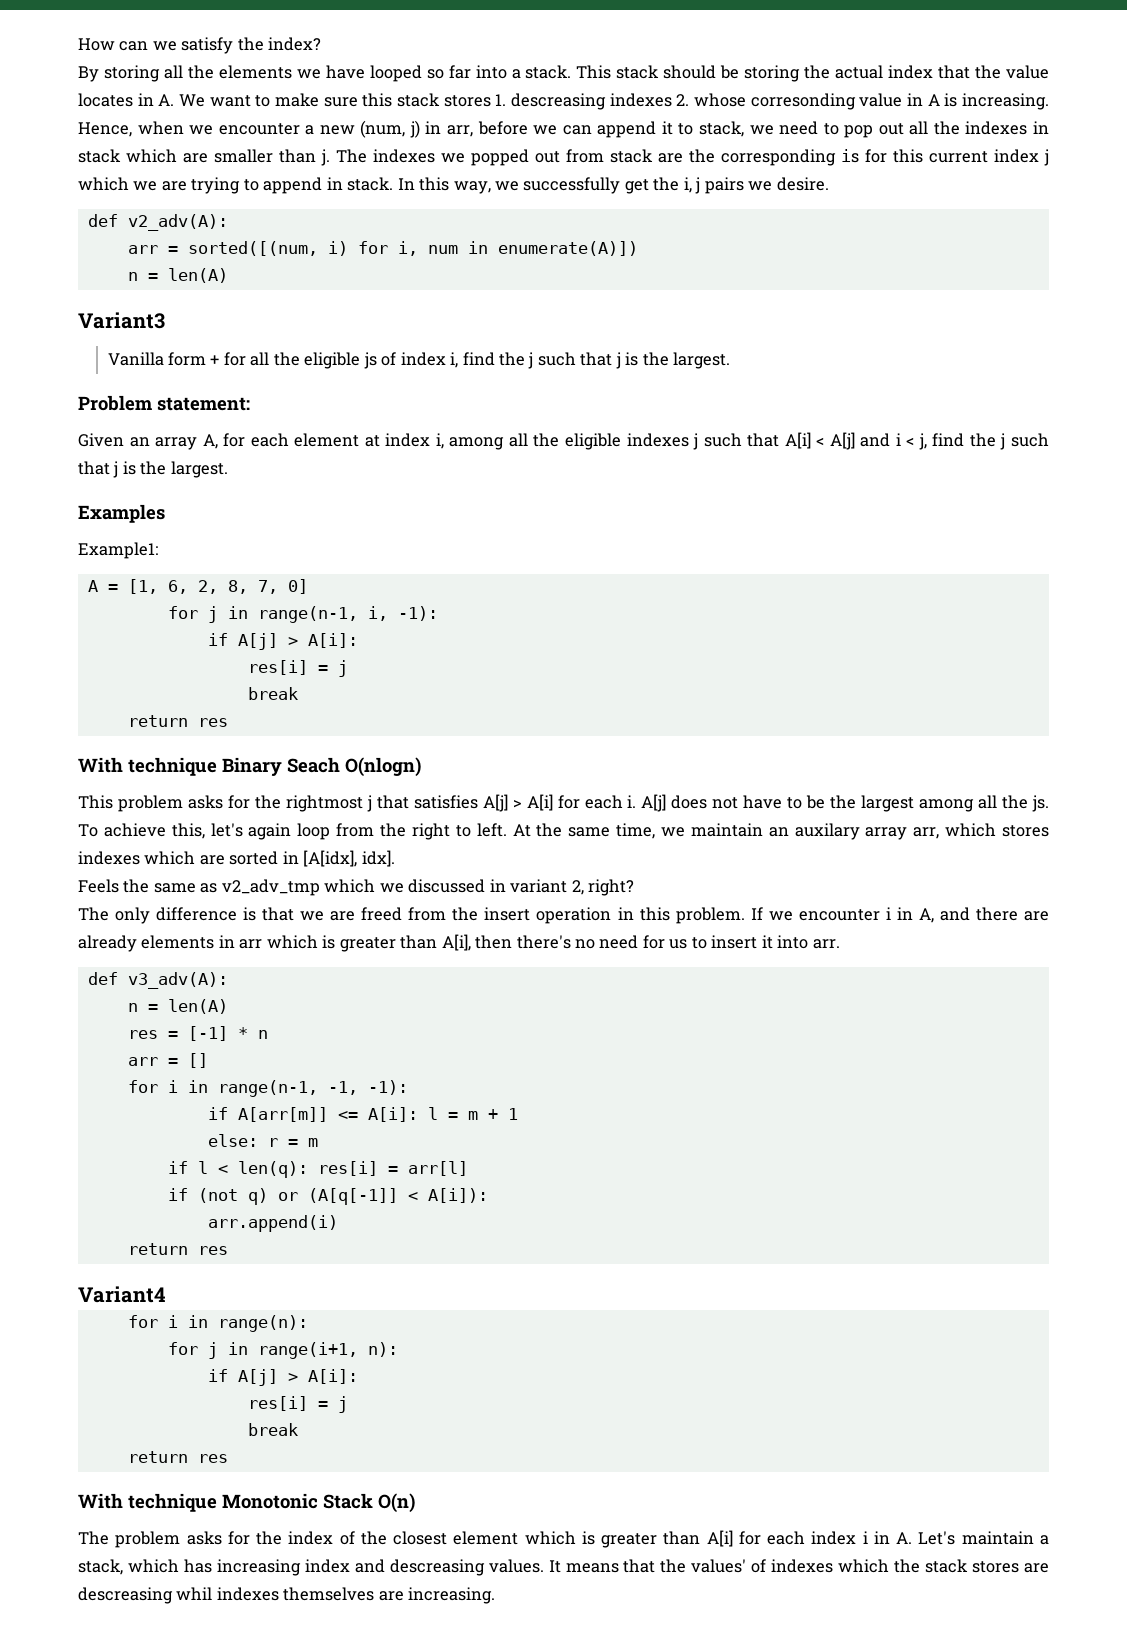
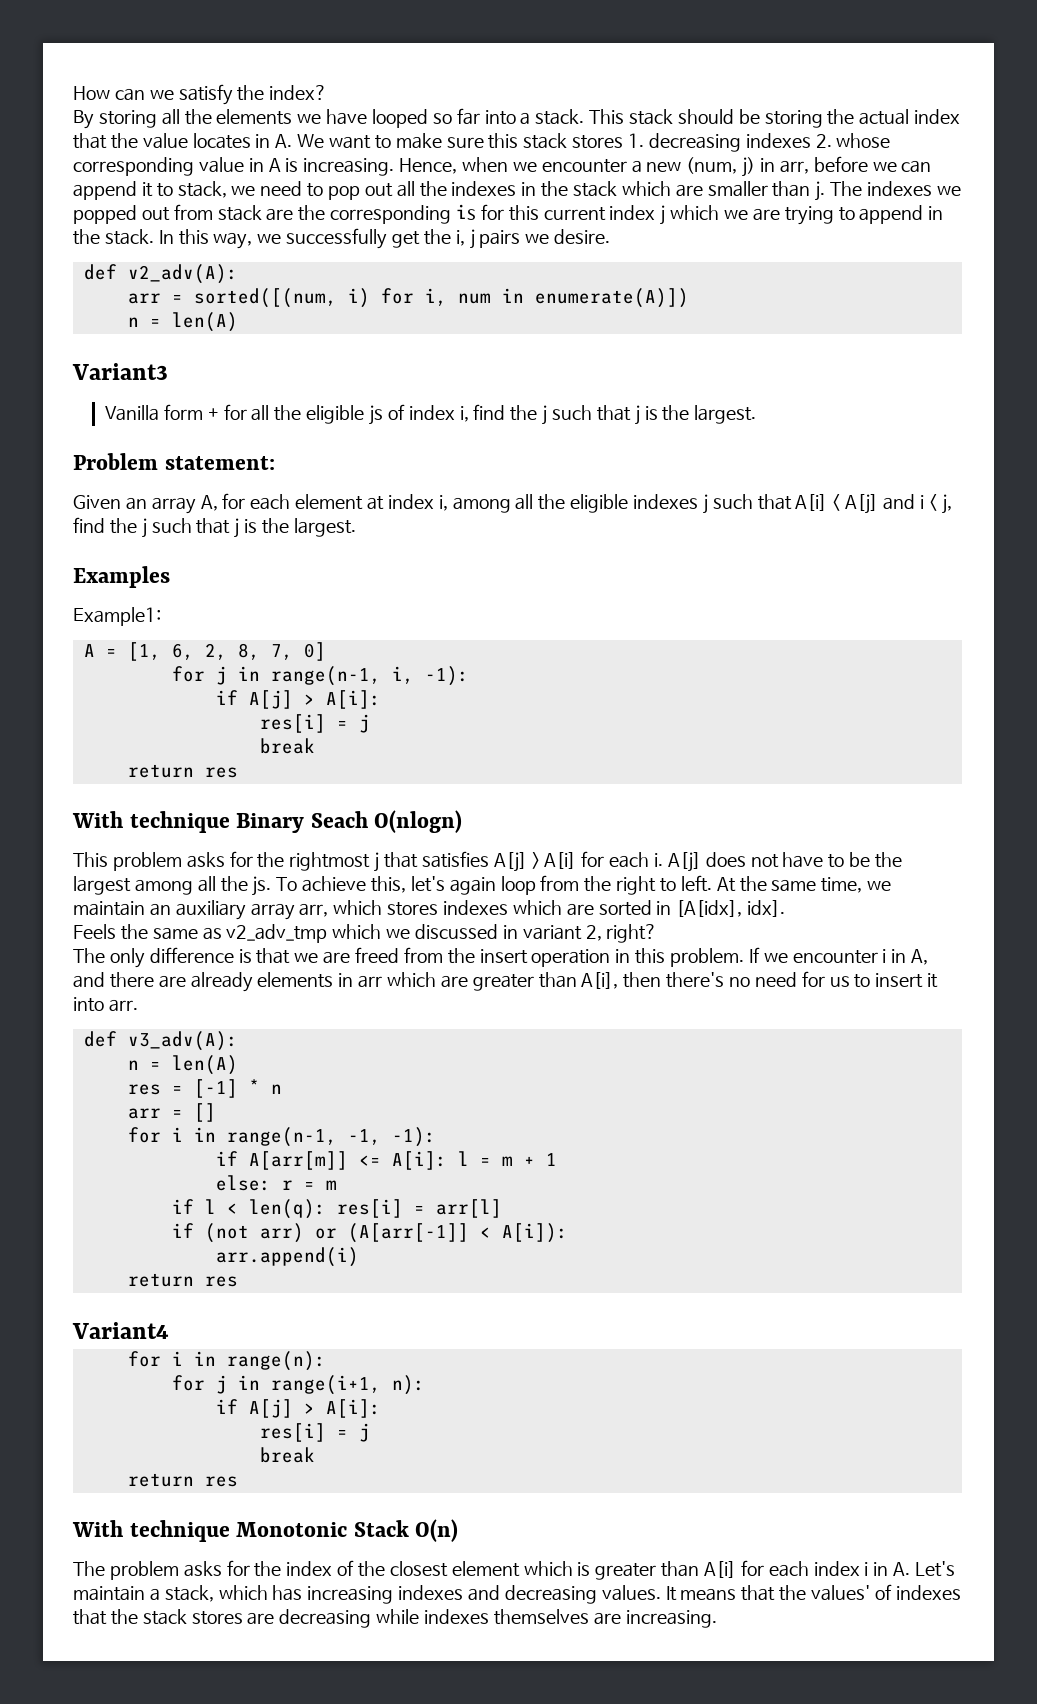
- This stack should be storing the actual index that the value locates in A. We want to make sure this stack stores 1. descreasing indexes 2. whose corresonding value in A is increasing.
+ This stack should be storing the actual index that the value locates in A. We want to make sure this stack stores 1. decreasing indexes 2. whose corresponding value in A is increasing.
- Hence, when we encounter a new (num, j) in arr, before we can append it to stack, we need to pop out all the indexes in stack which are smaller than j.
+ Hence, when we encounter a new (num, j) in arr, before we can append it to stack, we need to pop out all the indexes in the stack which are smaller than j.
- The indexes we popped out from stack are the corresponding is for this current index j which we are trying to append in stack.
+ The indexes we popped out from stack are the corresponding is for this current index j which we are trying to append in the stack.
- At the same time, we maintain an auxilary array arr, which stores indexes which are sorted in [A[idx], idx].
+ At the same time, we maintain an auxiliary array arr, which stores indexes which are sorted in [A[idx], idx].
- If we encounter i in A, and there are already elements in arr which is greater than A[i], then there's no need for us to insert it into arr.
+ If we encounter i in A, and there are already elements in arr which are greater than A[i], then there's no need for us to insert it into arr.
- if (not q) or (A[q[-1]] < A[i]):
+ if (not arr) or (A[arr[-1]] < A[i]):
- The problem asks for the index of the closest element which is greater than A[i] for each index i in A. Let's maintain a stack, which has increasing index and descreasing values.
+ The problem asks for the index of the closest element which is greater than A[i] for each index i in A. Let's maintain a stack, which has increasing indexes and decreasing values.
- It means that the values' of indexes which the stack stores are descreasing whil indexes themselves are increasing.
+ It means that the values' of indexes that the stack stores are decreasing while indexes themselves are increasing.

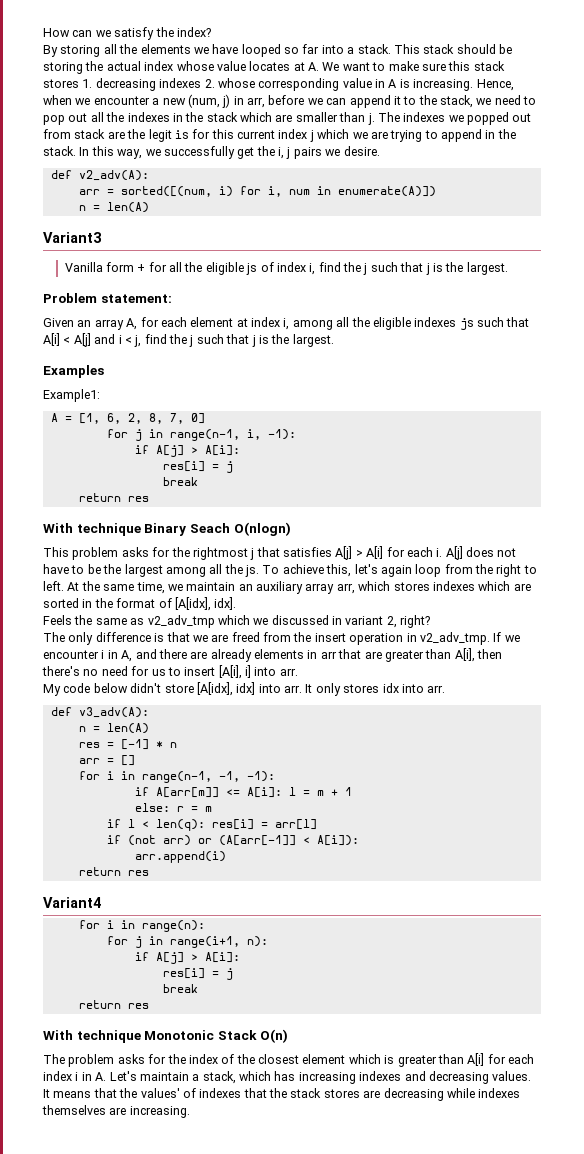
- This stack should be storing the actual index that the value locates in A. We want to make sure this stack stores 1. decreasing indexes 2. whose corresponding value in A is increasing.
+ This stack should be storing the actual index whose value locates at A. We want to make sure this stack stores 1. decreasing indexes 2. whose corresponding value in A is increasing.
- Hence, when we encounter a new (num, j) in arr, before we can append it to stack, we need to pop out all the indexes in the stack which are smaller than j.
+ Hence, when we encounter a new (num, j) in arr, before we can append it to the stack, we need to pop out all the indexes in the stack which are smaller than j.
- The indexes we popped out from stack are the corresponding is for this current index j which we are trying to append in the stack.
+ The indexes we popped out from stack are the legit is for this current index j which we are trying to append in the stack.
- Given an array A, for each element at index i, among all the eligible indexes j such that A[i] < A[j] and i < j, find the j such that j is the largest.
+ Given an array A, for each element at index i, among all the eligible indexes js such that A[i] < A[j] and i < j, find the j such that j is the largest.
- At the same time, we maintain an auxiliary array arr, which stores indexes which are sorted in [A[idx], idx].
+ At the same time, we maintain an auxiliary array arr, which stores indexes which are sorted in the format of [A[idx], idx].
- The only difference is that we are freed from the insert operation in this problem.
+ The only difference is that we are freed from the insert operation in v2_adv_tmp.
- If we encounter i in A, and there are already elements in arr which are greater than A[i], then there's no need for us to insert it into arr.
+ If we encounter i in A, and there are already elements in arr that are greater than A[i], then there's no need for us to insert [A[i], i] into arr.
+ My code below didn't store [A[idx], idx] into arr. It only stores idx into arr.

